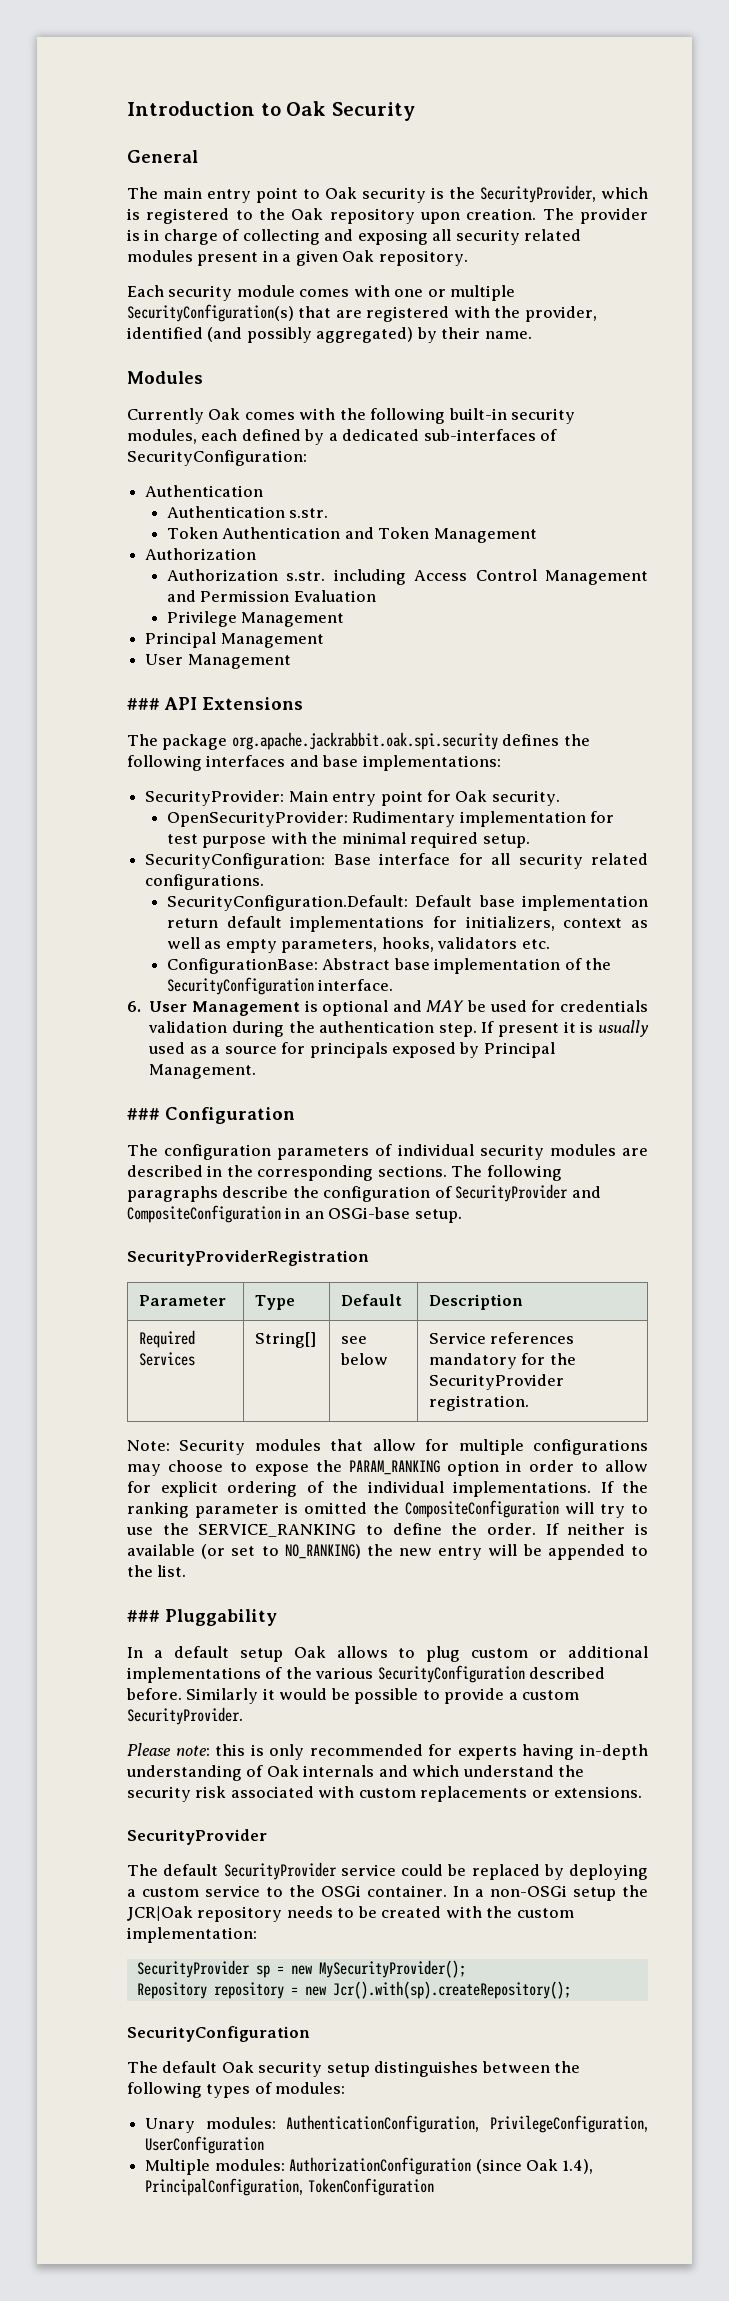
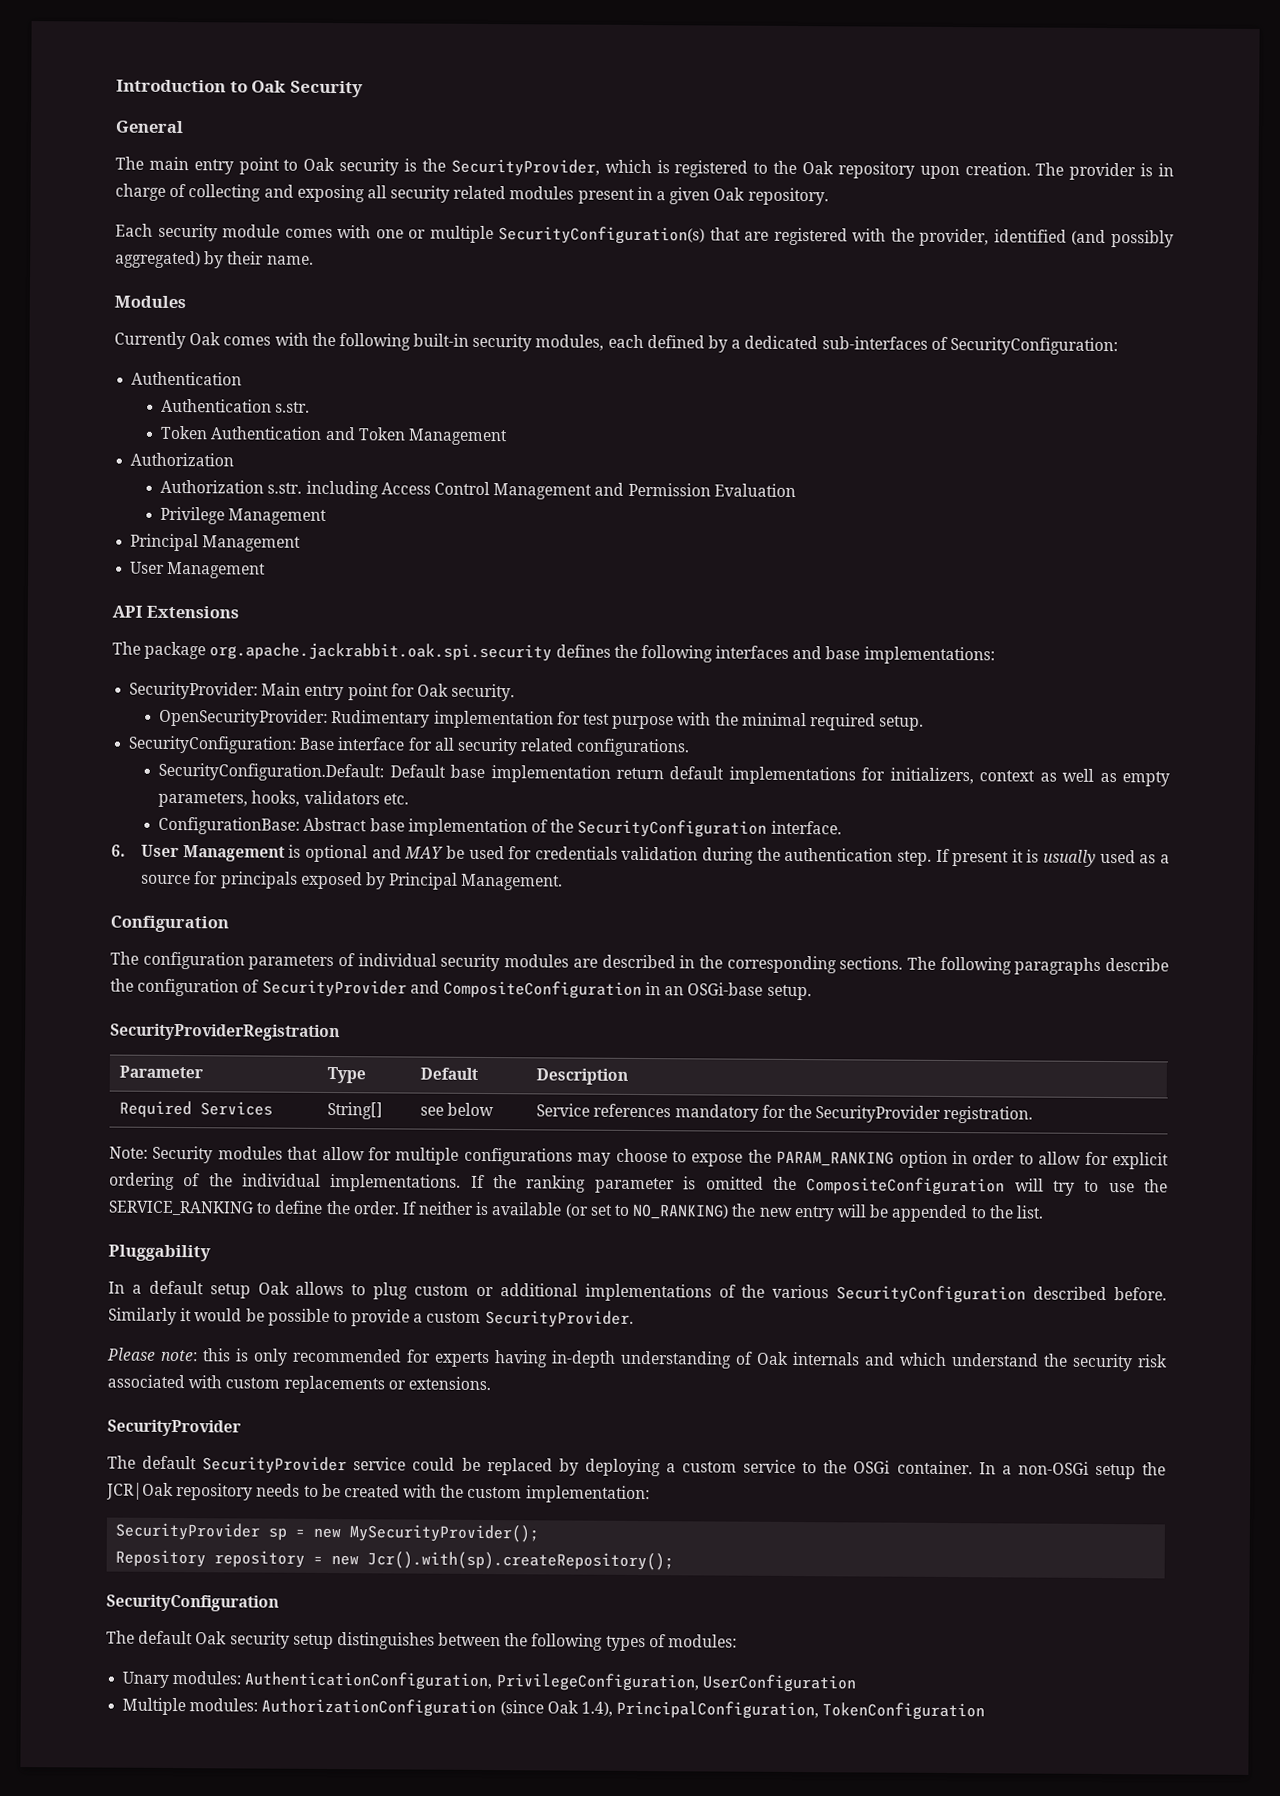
- ### API Extensions
+ API Extensions
- ### Configuration
+ Configuration
- ### Pluggability
+ Pluggability

